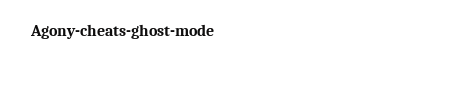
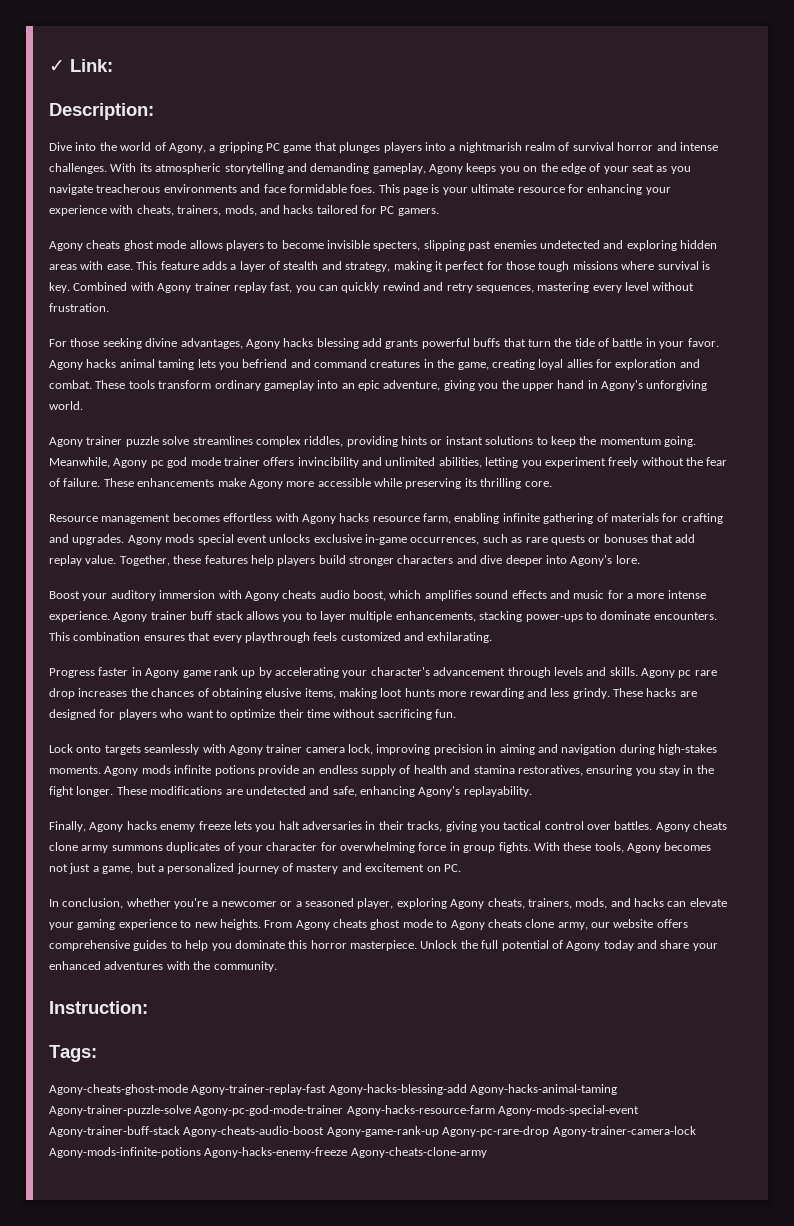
- Agony-cheats-ghost-mode
+ ✓ Link:
+ Description:
+ Dive into the world of Agony, a gripping PC game that plunges players into a nightmarish realm of survival horror and intense challenges. With its atmospheric storytelling and demanding gameplay, Agony keeps you on the edge of your seat as you navigate treacherous environments and face formidable foes. This page is your ultimate resource for enhancing your experience with cheats, trainers, mods, and hacks tailored for PC gamers.
+ Agony cheats ghost mode allows players to become invisible specters, slipping past enemies undetected and exploring hidden areas with ease. This feature adds a layer of stealth and strategy, making it perfect for those tough missions where survival is key. Combined with Agony trainer replay fast, you can quickly rewind and retry sequences, mastering every level without frustration.
+ For those seeking divine advantages, Agony hacks blessing add grants powerful buffs that turn the tide of battle in your favor. Agony hacks animal taming lets you befriend and command creatures in the game, creating loyal allies for exploration and combat. These tools transform ordinary gameplay into an epic adventure, giving you the upper hand in Agony's unforgiving world.
+ Agony trainer puzzle solve streamlines complex riddles, providing hints or instant solutions to keep the momentum going. Meanwhile, Agony pc god mode trainer offers invincibility and unlimited abilities, letting you experiment freely without the fear of failure. These enhancements make Agony more accessible while preserving its thrilling core.
+ Resource management becomes effortless with Agony hacks resource farm, enabling infinite gathering of materials for crafting and upgrades. Agony mods special event unlocks exclusive in-game occurrences, such as rare quests or bonuses that add replay value. Together, these features help players build stronger characters and dive deeper into Agony's lore.
+ Boost your auditory immersion with Agony cheats audio boost, which amplifies sound effects and music for a more intense experience. Agony trainer buff stack allows you to layer multiple enhancements, stacking power-ups to dominate encounters. This combination ensures that every playthrough feels customized and exhilarating.
+ Progress faster in Agony game rank up by accelerating your character's advancement through levels and skills. Agony pc rare drop increases the chances of obtaining elusive items, making loot hunts more rewarding and less grindy. These hacks are designed for players who want to optimize their time without sacrificing fun.
+ Lock onto targets seamlessly with Agony trainer camera lock, improving precision in aiming and navigation during high-stakes moments. Agony mods infinite potions provide an endless supply of health and stamina restoratives, ensuring you stay in the fight longer. These modifications are undetected and safe, enhancing Agony's replayability.
+ Finally, Agony hacks enemy freeze lets you halt adversaries in their tracks, giving you tactical control over battles. Agony cheats clone army summons duplicates of your character for overwhelming force in group fights. With these tools, Agony becomes not just a game, but a personalized journey of mastery and excitement on PC.
+ In conclusion, whether you're a newcomer or a seasoned player, exploring Agony cheats, trainers, mods, and hacks can elevate your gaming experience to new heights. From Agony cheats ghost mode to Agony cheats clone army, our website offers comprehensive guides to help you dominate this horror masterpiece. Unlock the full potential of Agony today and share your enhanced adventures with the community.
+ Instruction:
+ Tags:
+ Agony-cheats-ghost-mode Agony-trainer-replay-fast Agony-hacks-blessing-add Agony-hacks-animal-taming Agony-trainer-puzzle-solve Agony-pc-god-mode-trainer Agony-hacks-resource-farm Agony-mods-special-event Agony-trainer-buff-stack Agony-cheats-audio-boost Agony-game-rank-up Agony-pc-rare-drop Agony-trainer-camera-lock Agony-mods-infinite-potions Agony-hacks-enemy-freeze Agony-cheats-clone-army

